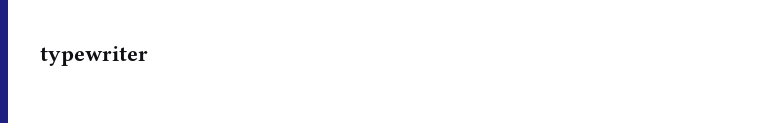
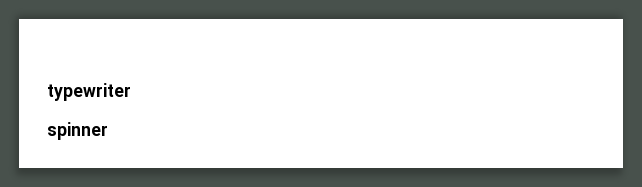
+ spinner

